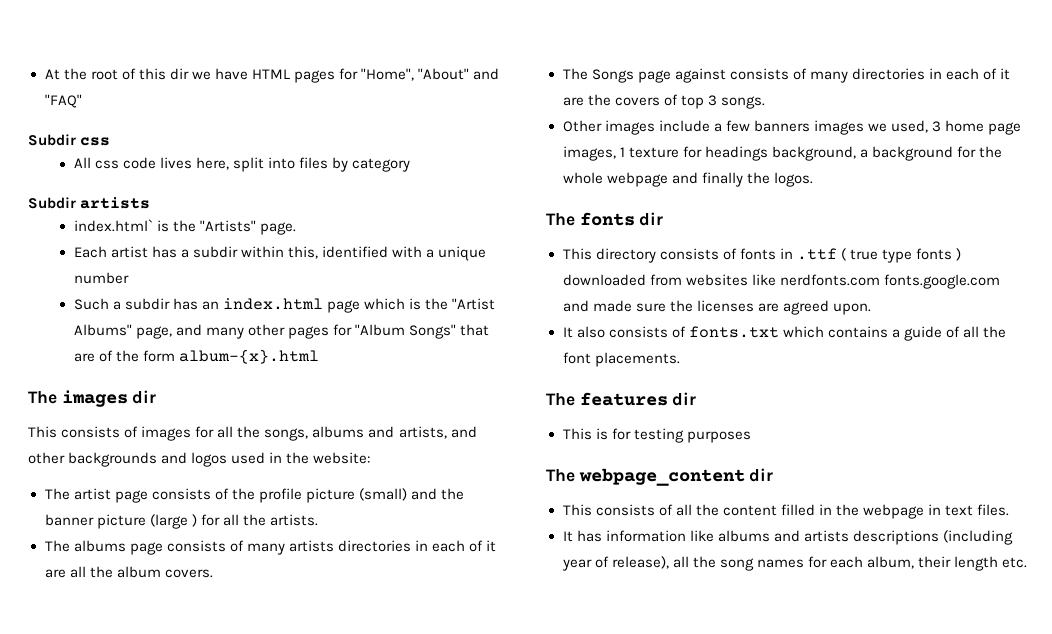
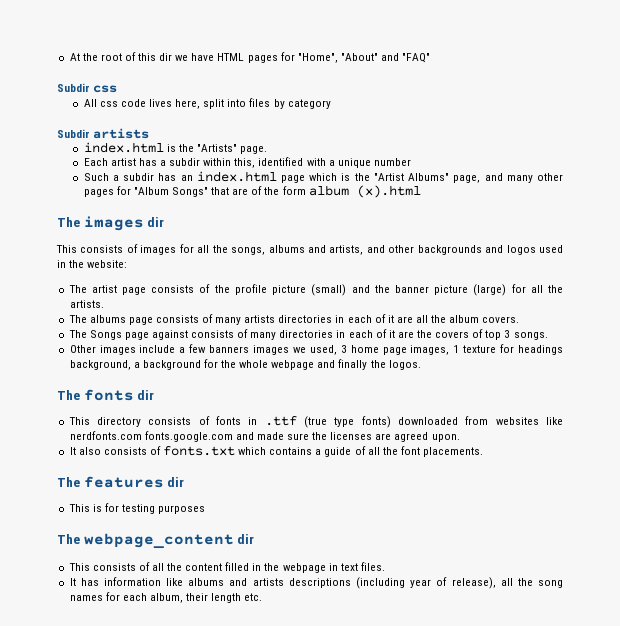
- index.html` is the "Artists" page.
+ index.html is the "Artists" page.
- Such a subdir has an index.html page which is the "Artist Albums" page, and many other pages for "Album Songs" that are of the form album-{x}.html
+ Such a subdir has an index.html page which is the "Artist Albums" page, and many other pages for "Album Songs" that are of the form album (x).html
- The artist page consists of the profile picture (small) and the banner picture (large ) for all the artists.
+ The artist page consists of the profile picture (small) and the banner picture (large) for all the artists.
- This directory consists of fonts in .ttf ( true type fonts ) downloaded from websites like nerdfonts.com fonts.google.com and made sure the licenses are agreed upon.
+ This directory consists of fonts in .ttf (true type fonts) downloaded from websites like nerdfonts.com fonts.google.com and made sure the licenses are agreed upon.

